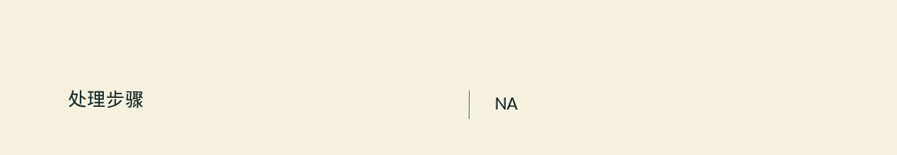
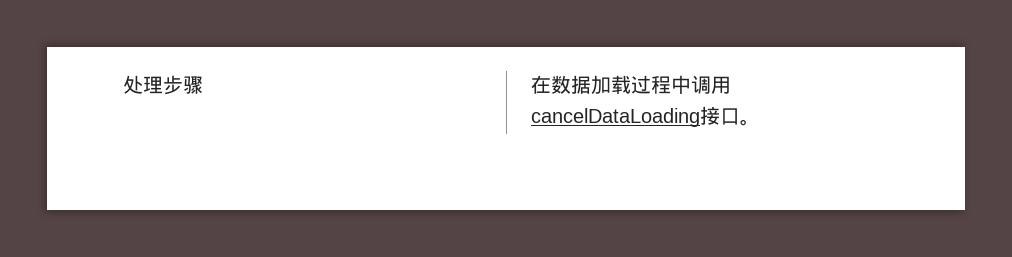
- NA
+ 在数据加载过程中调用cancelDataLoading接口。

